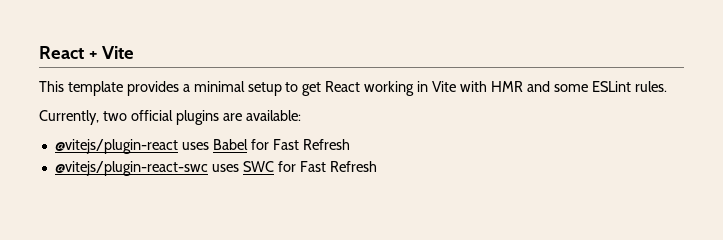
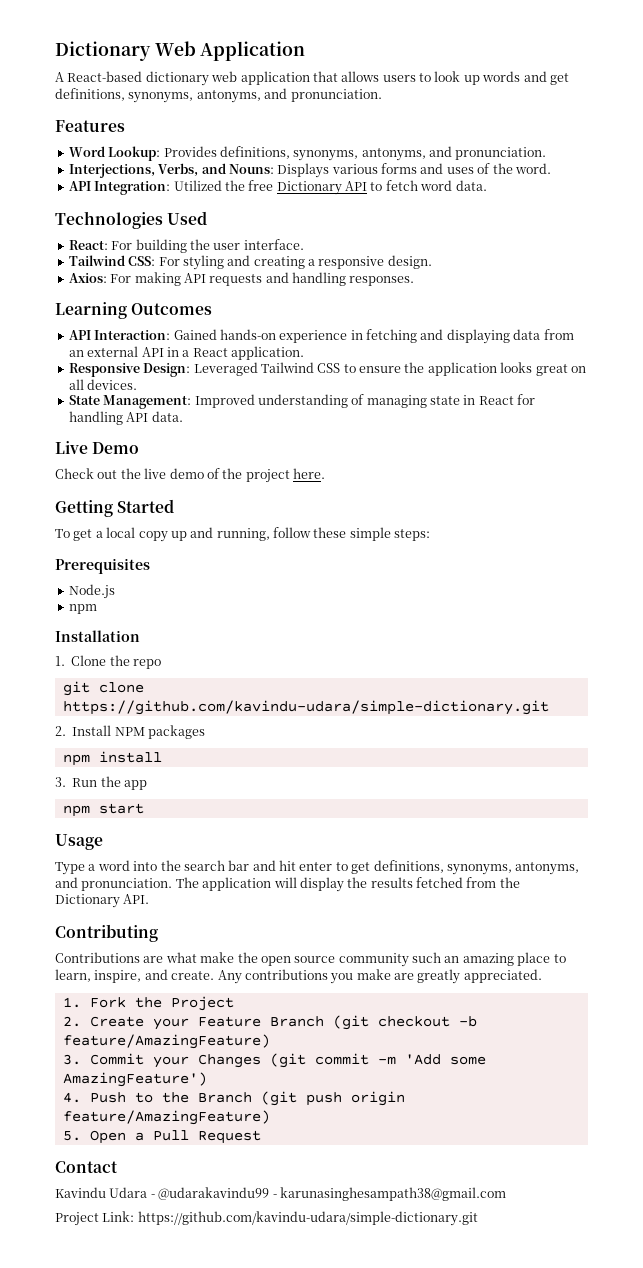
- React + Vite
- This template provides a minimal setup to get React working in Vite with HMR and some ESLint rules.
- Currently, two official plugins are available:
- @vitejs/plugin-react uses Babel for Fast Refresh
- @vitejs/plugin-react-swc uses SWC for Fast Refresh
+ Dictionary Web Application
+ A React-based dictionary web application that allows users to look up words and get definitions, synonyms, antonyms, and pronunciation.
+ Features
+ Word Lookup: Provides definitions, synonyms, antonyms, and pronunciation.
+ Interjections, Verbs, and Nouns: Displays various forms and uses of the word.
+ API Integration: Utilized the free Dictionary API to fetch word data.
+ Technologies Used
+ React: For building the user interface.
+ Tailwind CSS: For styling and creating a responsive design.
+ Axios: For making API requests and handling responses.
+ Learning Outcomes
+ API Interaction: Gained hands-on experience in fetching and displaying data from an external API in a React application.
+ Responsive Design: Leveraged Tailwind CSS to ensure the application looks great on all devices.
+ State Management: Improved understanding of managing state in React for handling API data.
+ Live Demo
+ Check out the live demo of the project here.
+ Getting Started
+ To get a local copy up and running, follow these simple steps:
+ Prerequisites
+ Node.js
+ npm
+ Installation
+ 1. Clone the repo
+ git clone https://github.com/kavindu-udara/simple-dictionary.git
+ 2. Install NPM packages
+ npm install
+ 3. Run the app
+ npm start
+ Usage
+ Type a word into the search bar and hit enter to get definitions, synonyms, antonyms, and pronunciation. The application will display the results fetched from the Dictionary API.
+ Contributing
+ Contributions are what make the open source community such an amazing place to learn, inspire, and create. Any contributions you make are greatly appreciated.
+ 1. Fork the Project
+ 2. Create your Feature Branch (git checkout -b feature/AmazingFeature)
+ 3. Commit your Changes (git commit -m 'Add some AmazingFeature')
+ 4. Push to the Branch (git push origin feature/AmazingFeature)
+ 5. Open a Pull Request
+ Contact
+ Kavindu Udara - @udarakavindu99 - karunasinghesampath38@gmail.com
+ Project Link: https://github.com/kavindu-udara/simple-dictionary.git

